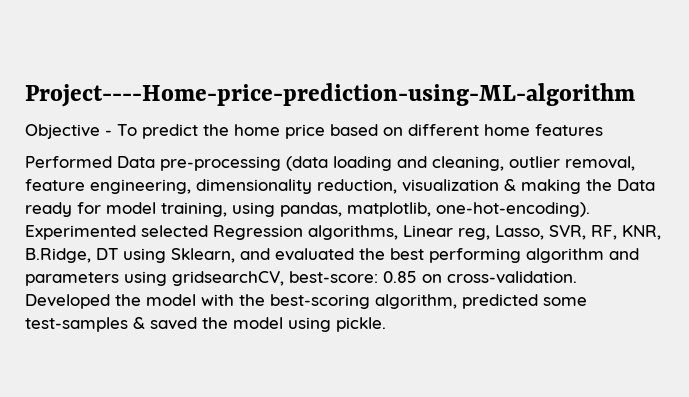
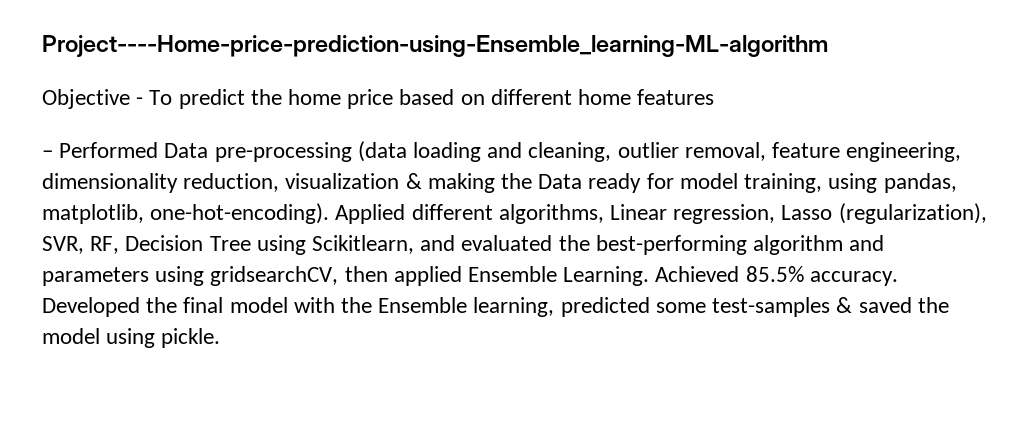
- Project----Home-price-prediction-using-ML-algorithm
+ Project----Home-price-prediction-using-Ensemble_learning-ML-algorithm
- Performed Data pre-processing (data loading and cleaning, outlier removal, feature engineering, dimensionality reduction, visualization & making the Data ready for model training, using pandas, matplotlib, one-hot-encoding).
+ – Performed Data pre-processing (data loading and cleaning, outlier removal, feature engineering, dimensionality reduction, visualization & making the Data ready for model training, using pandas, matplotlib, one-hot-encoding).
- Experimented selected Regression algorithms, Linear reg, Lasso, SVR, RF, KNR, B.Ridge, DT using Sklearn, and evaluated the best performing algorithm and parameters using gridsearchCV, best-score: 0.85 on cross-validation.
+ Applied different algorithms, Linear regression, Lasso (regularization), SVR, RF, Decision Tree using Scikitlearn, and evaluated the best-performing algorithm and parameters using gridsearchCV, then applied Ensemble Learning. Achieved 85.5% accuracy.
- Developed the model with the best-scoring algorithm, predicted some test-samples & saved the model using pickle.
+ Developed the final model with the Ensemble learning, predicted some test-samples & saved the model using pickle.

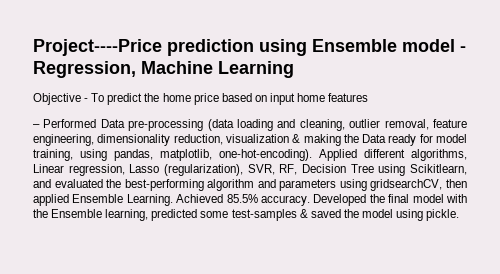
- Project----Home-price-prediction-using-Ensemble_learning-ML-algorithm
+ Project----Price prediction using Ensemble model - Regression, Machine Learning
- Objective - To predict the home price based on different home features
+ Objective - To predict the home price based on input home features

